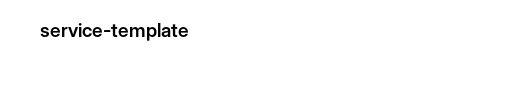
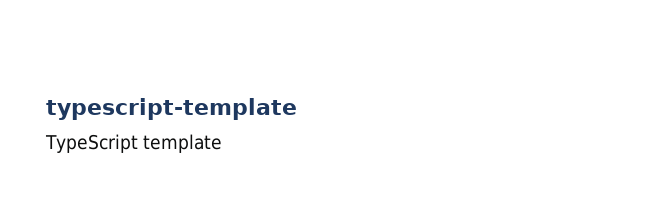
- service-template
+ typescript-template
+ TypeScript template

